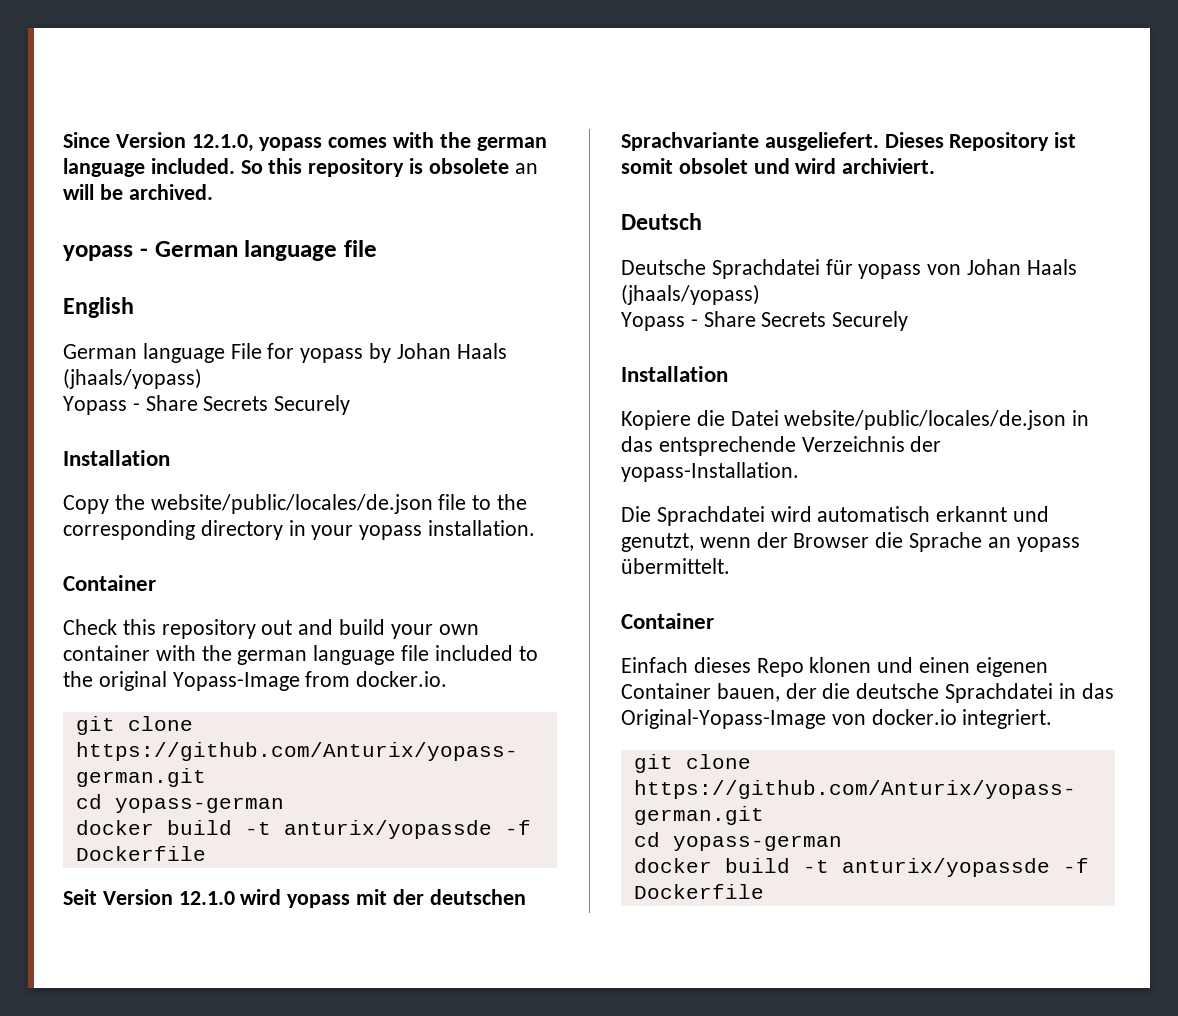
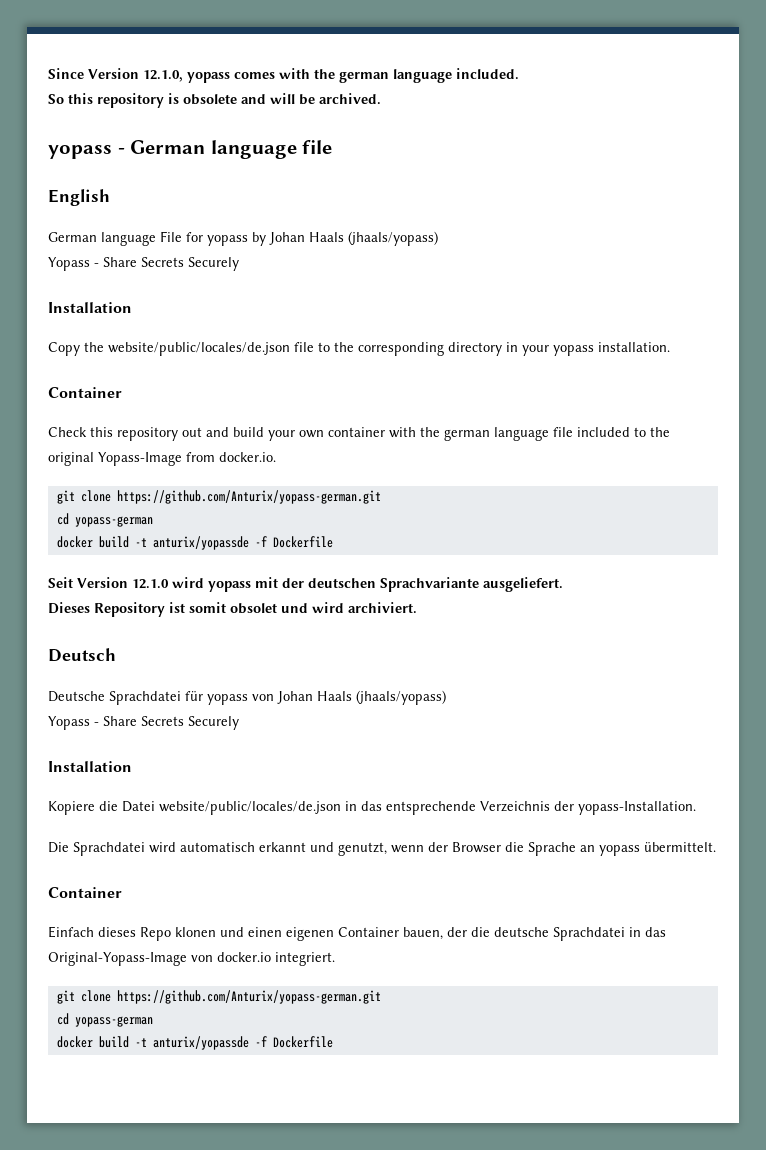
- Since Version 12.1.0, yopass comes with the german language included. So this repository is obsolete an will be archived.
+ Since Version 12.1.0, yopass comes with the german language included.
+ So this repository is obsolete and will be archived.
- Seit Version 12.1.0 wird yopass mit der deutschen Sprachvariante ausgeliefert. Dieses Repository ist somit obsolet und wird archiviert.
+ Seit Version 12.1.0 wird yopass mit der deutschen Sprachvariante ausgeliefert.
+ Dieses Repository ist somit obsolet und wird archiviert.

